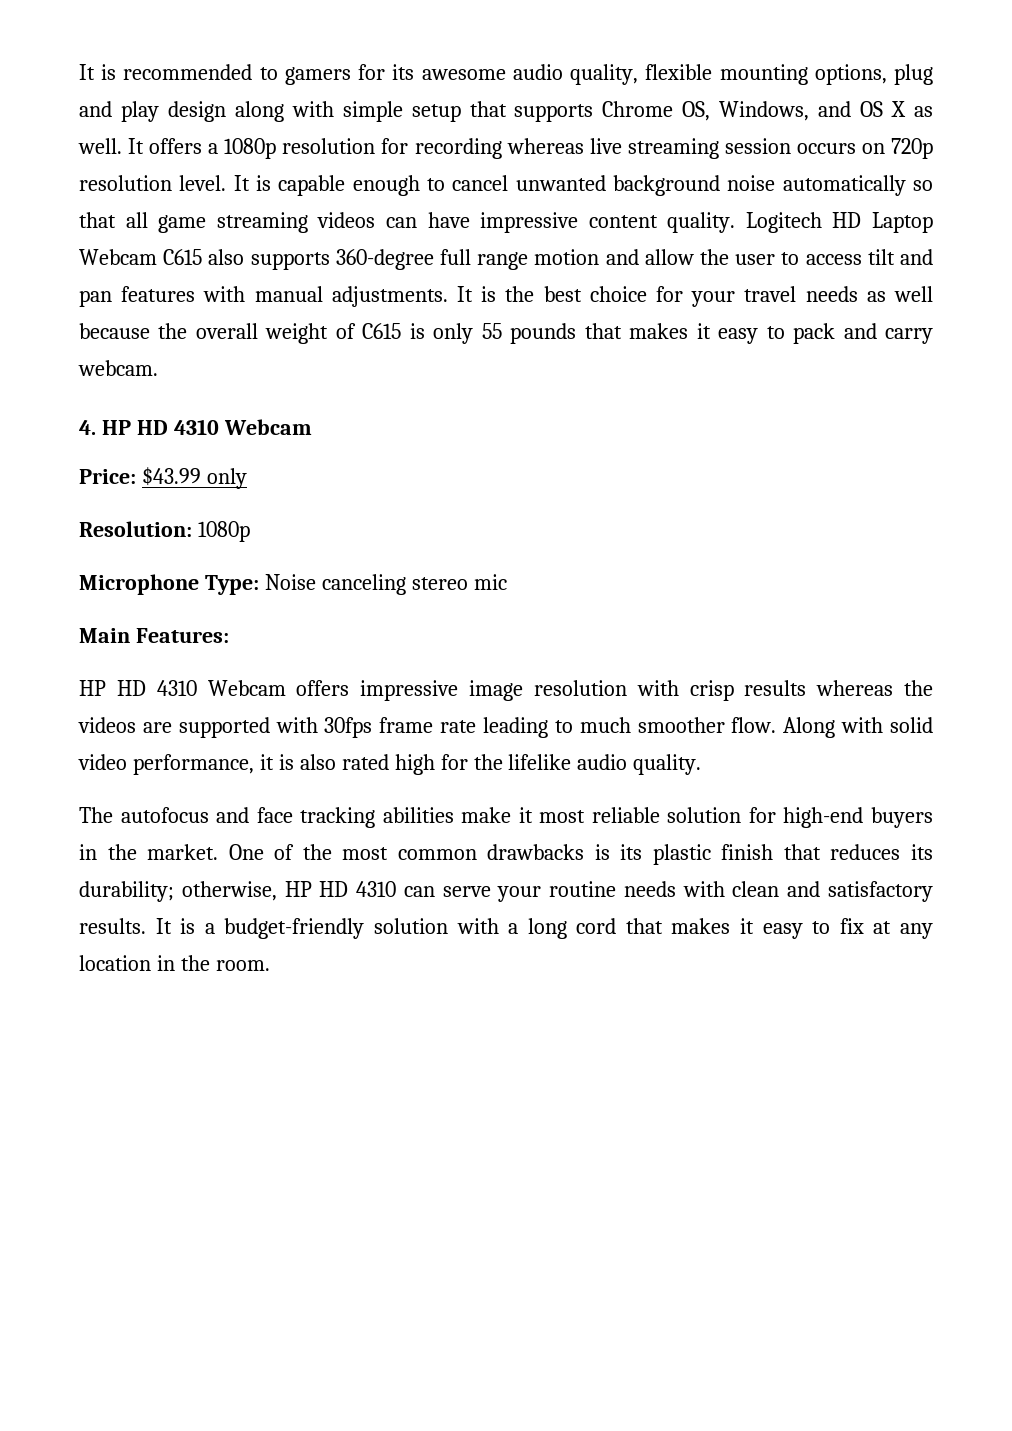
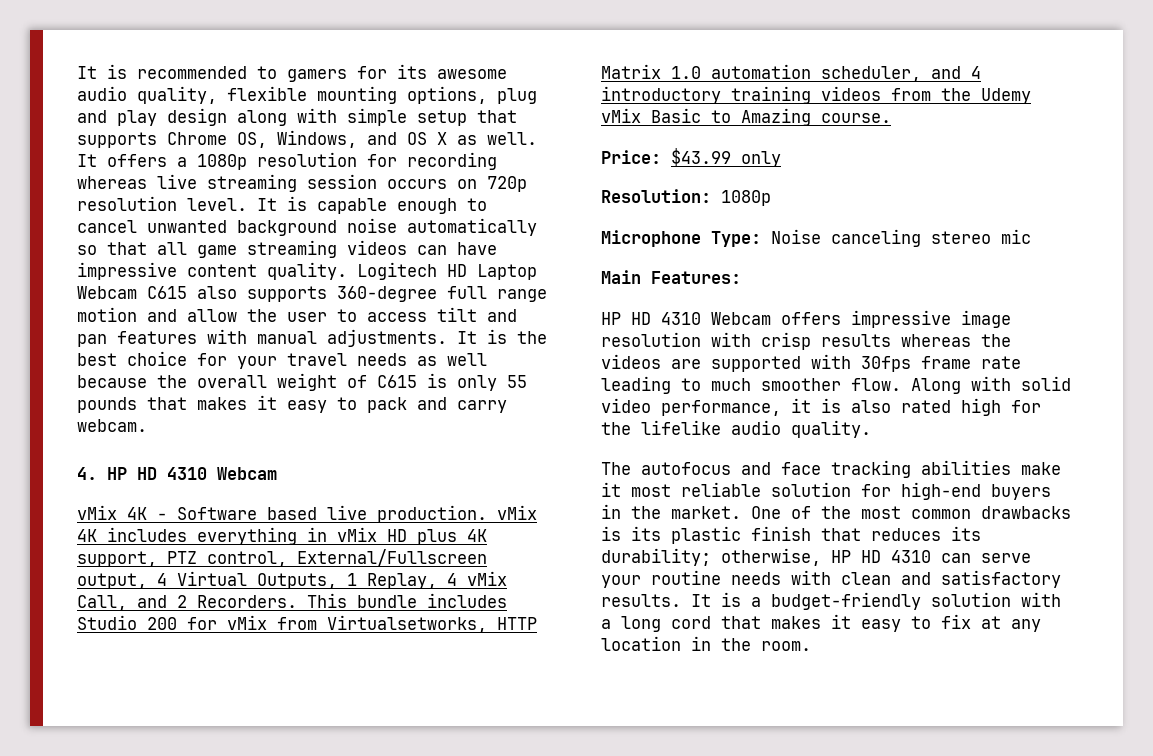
+ vMix 4K - Software based live production. vMix 4K includes everything in vMix HD plus 4K support, PTZ control, External/Fullscreen output, 4 Virtual Outputs, 1 Replay, 4 vMix Call, and 2 Recorders. This bundle includes Studio 200 for vMix from Virtualsetworks, HTTP Matrix 1.0 automation scheduler, and 4 introductory training videos from the Udemy vMix Basic to Amazing course.

